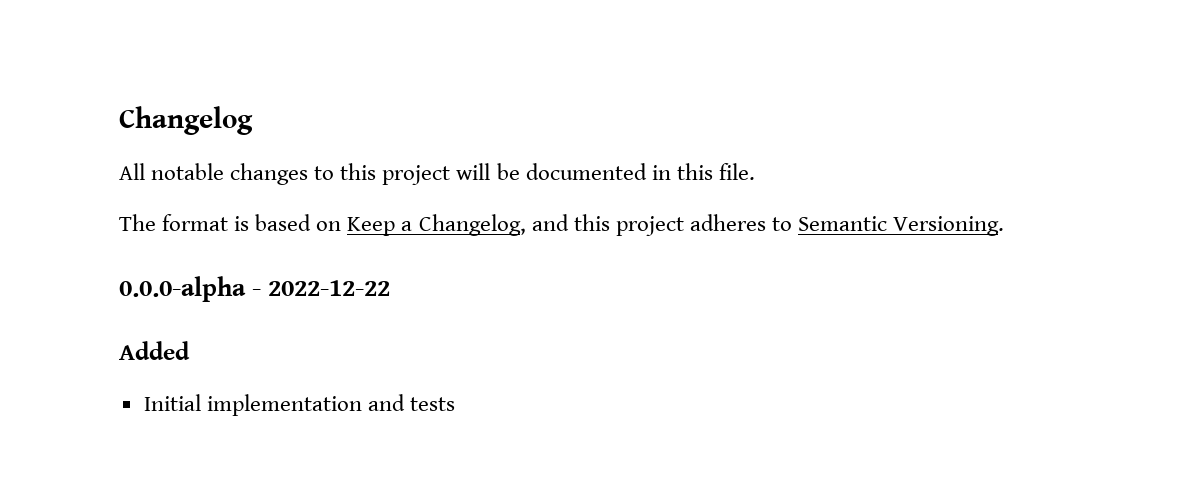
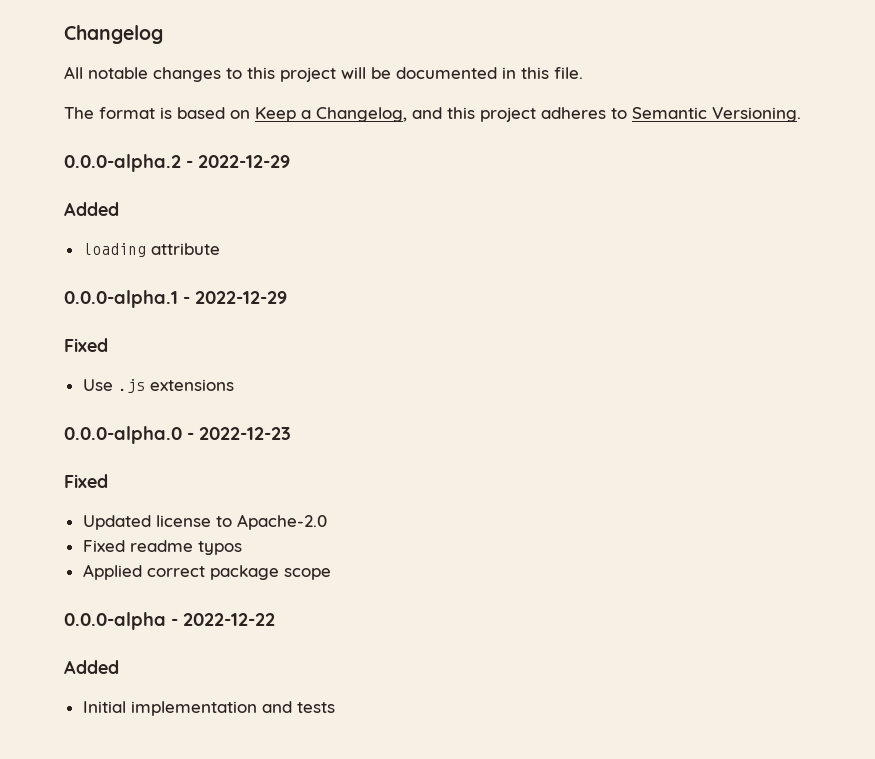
+ 0.0.0-alpha.2 - 2022-12-29
+ Added
+ loading attribute
+ 0.0.0-alpha.1 - 2022-12-29
+ Fixed
+ Use .js extensions
+ 0.0.0-alpha.0 - 2022-12-23
+ Fixed
+ Updated license to Apache-2.0
+ Fixed readme typos
+ Applied correct package scope

